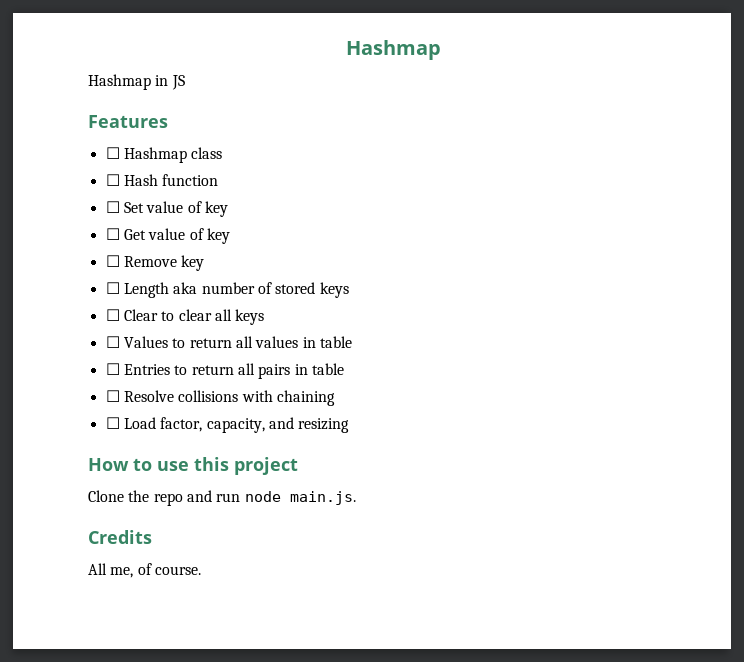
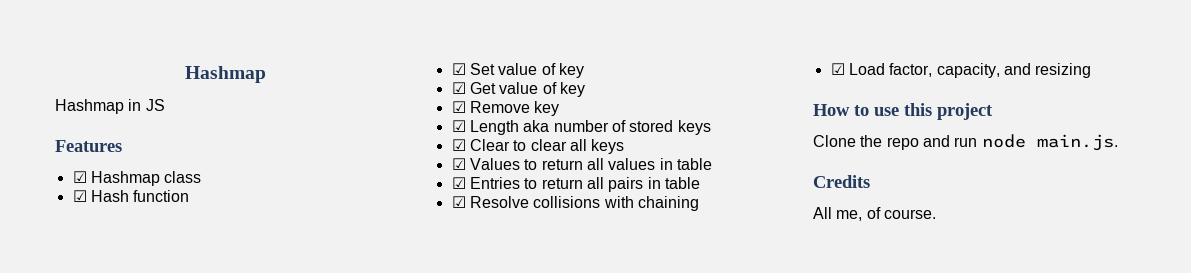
- ☐ Hashmap class
+ ☑ Hashmap class
- ☐ Hash function
+ ☑ Hash function
- ☐ Set value of key
+ ☑ Set value of key
- ☐ Get value of key
+ ☑ Get value of key
- ☐ Remove key
+ ☑ Remove key
- ☐ Length aka number of stored keys
+ ☑ Length aka number of stored keys
- ☐ Clear to clear all keys
+ ☑ Clear to clear all keys
- ☐ Values to return all values in table
+ ☑ Values to return all values in table
- ☐ Entries to return all pairs in table
+ ☑ Entries to return all pairs in table
- ☐ Resolve collisions with chaining
+ ☑ Resolve collisions with chaining
- ☐ Load factor, capacity, and resizing
+ ☑ Load factor, capacity, and resizing

